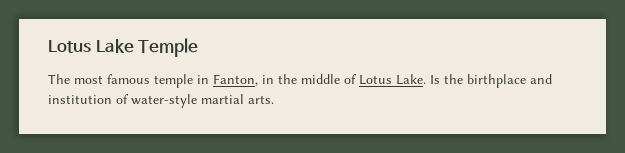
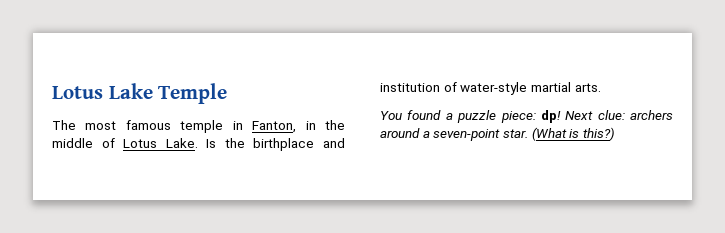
+ You found a puzzle piece: dp! Next clue: archers around a seven-point star. (What is this?)

